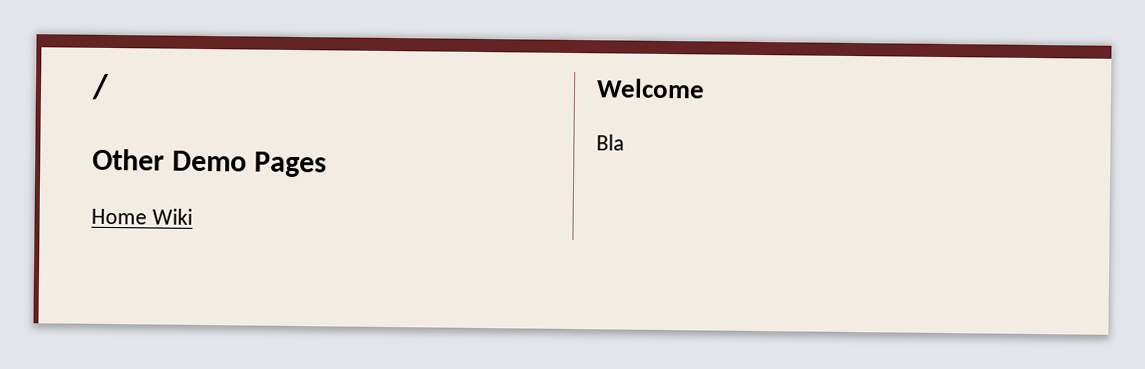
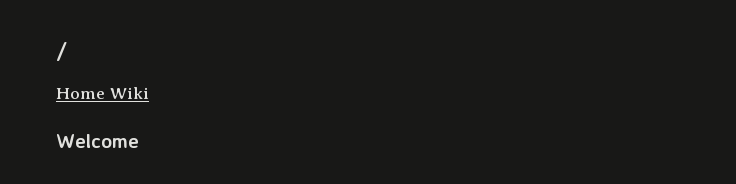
- Other Demo Pages
- Bla

